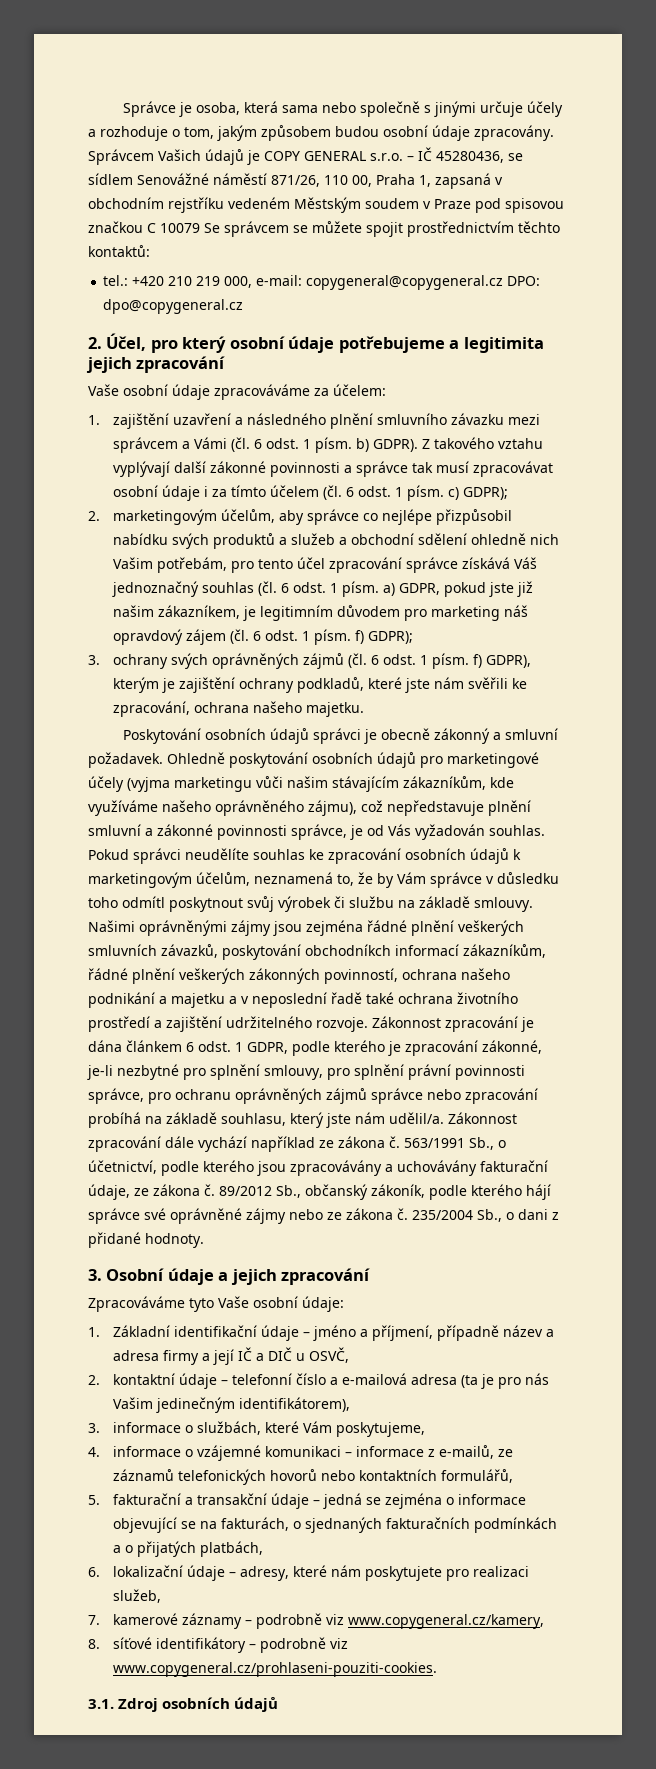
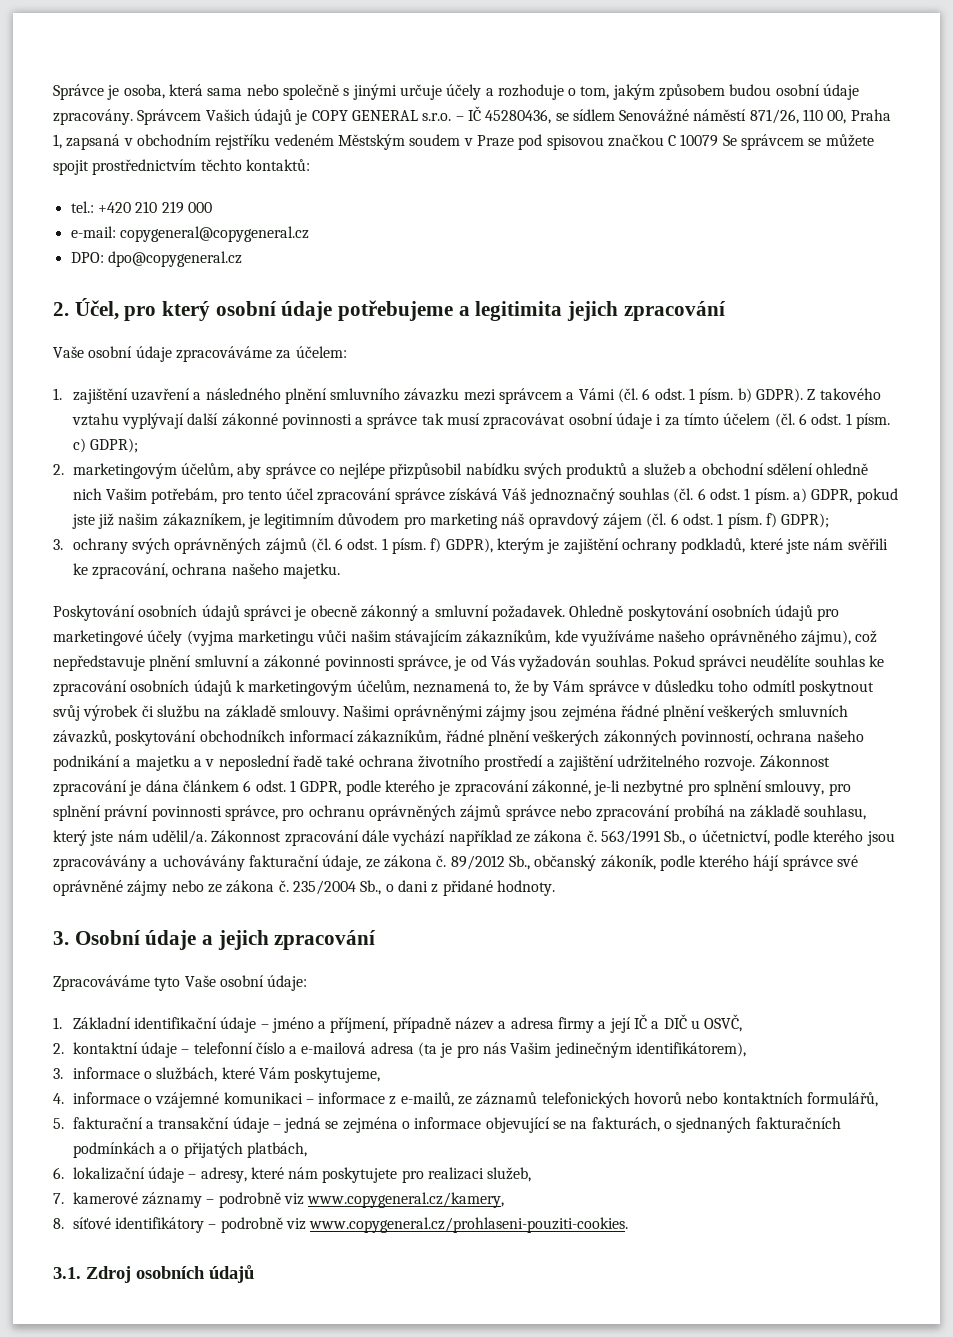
- tel.: +420 210 219 000, e-mail: copygeneral@copygeneral.cz DPO: dpo@copygeneral.cz
+ tel.: +420 210 219 000
+ e-mail: copygeneral@copygeneral.cz
+ DPO: dpo@copygeneral.cz

